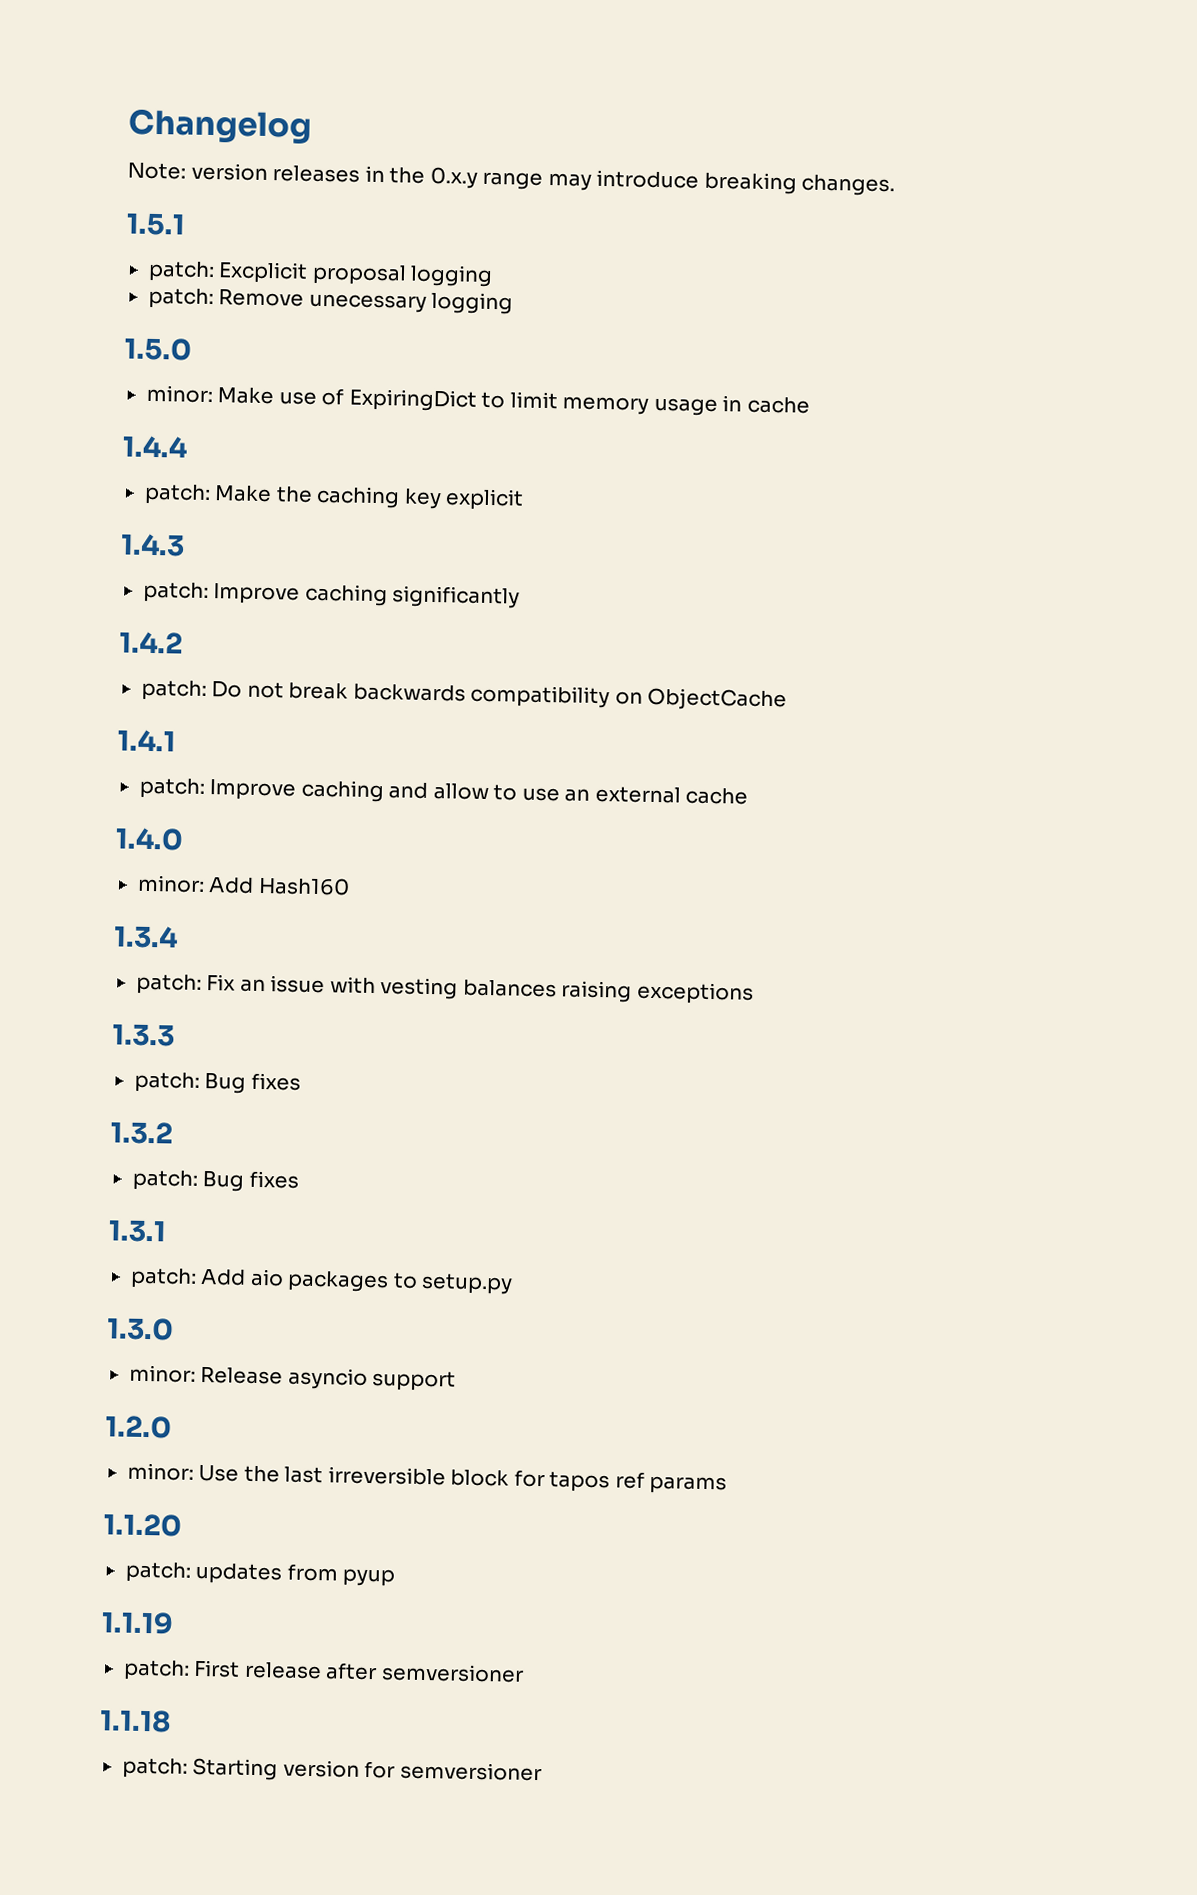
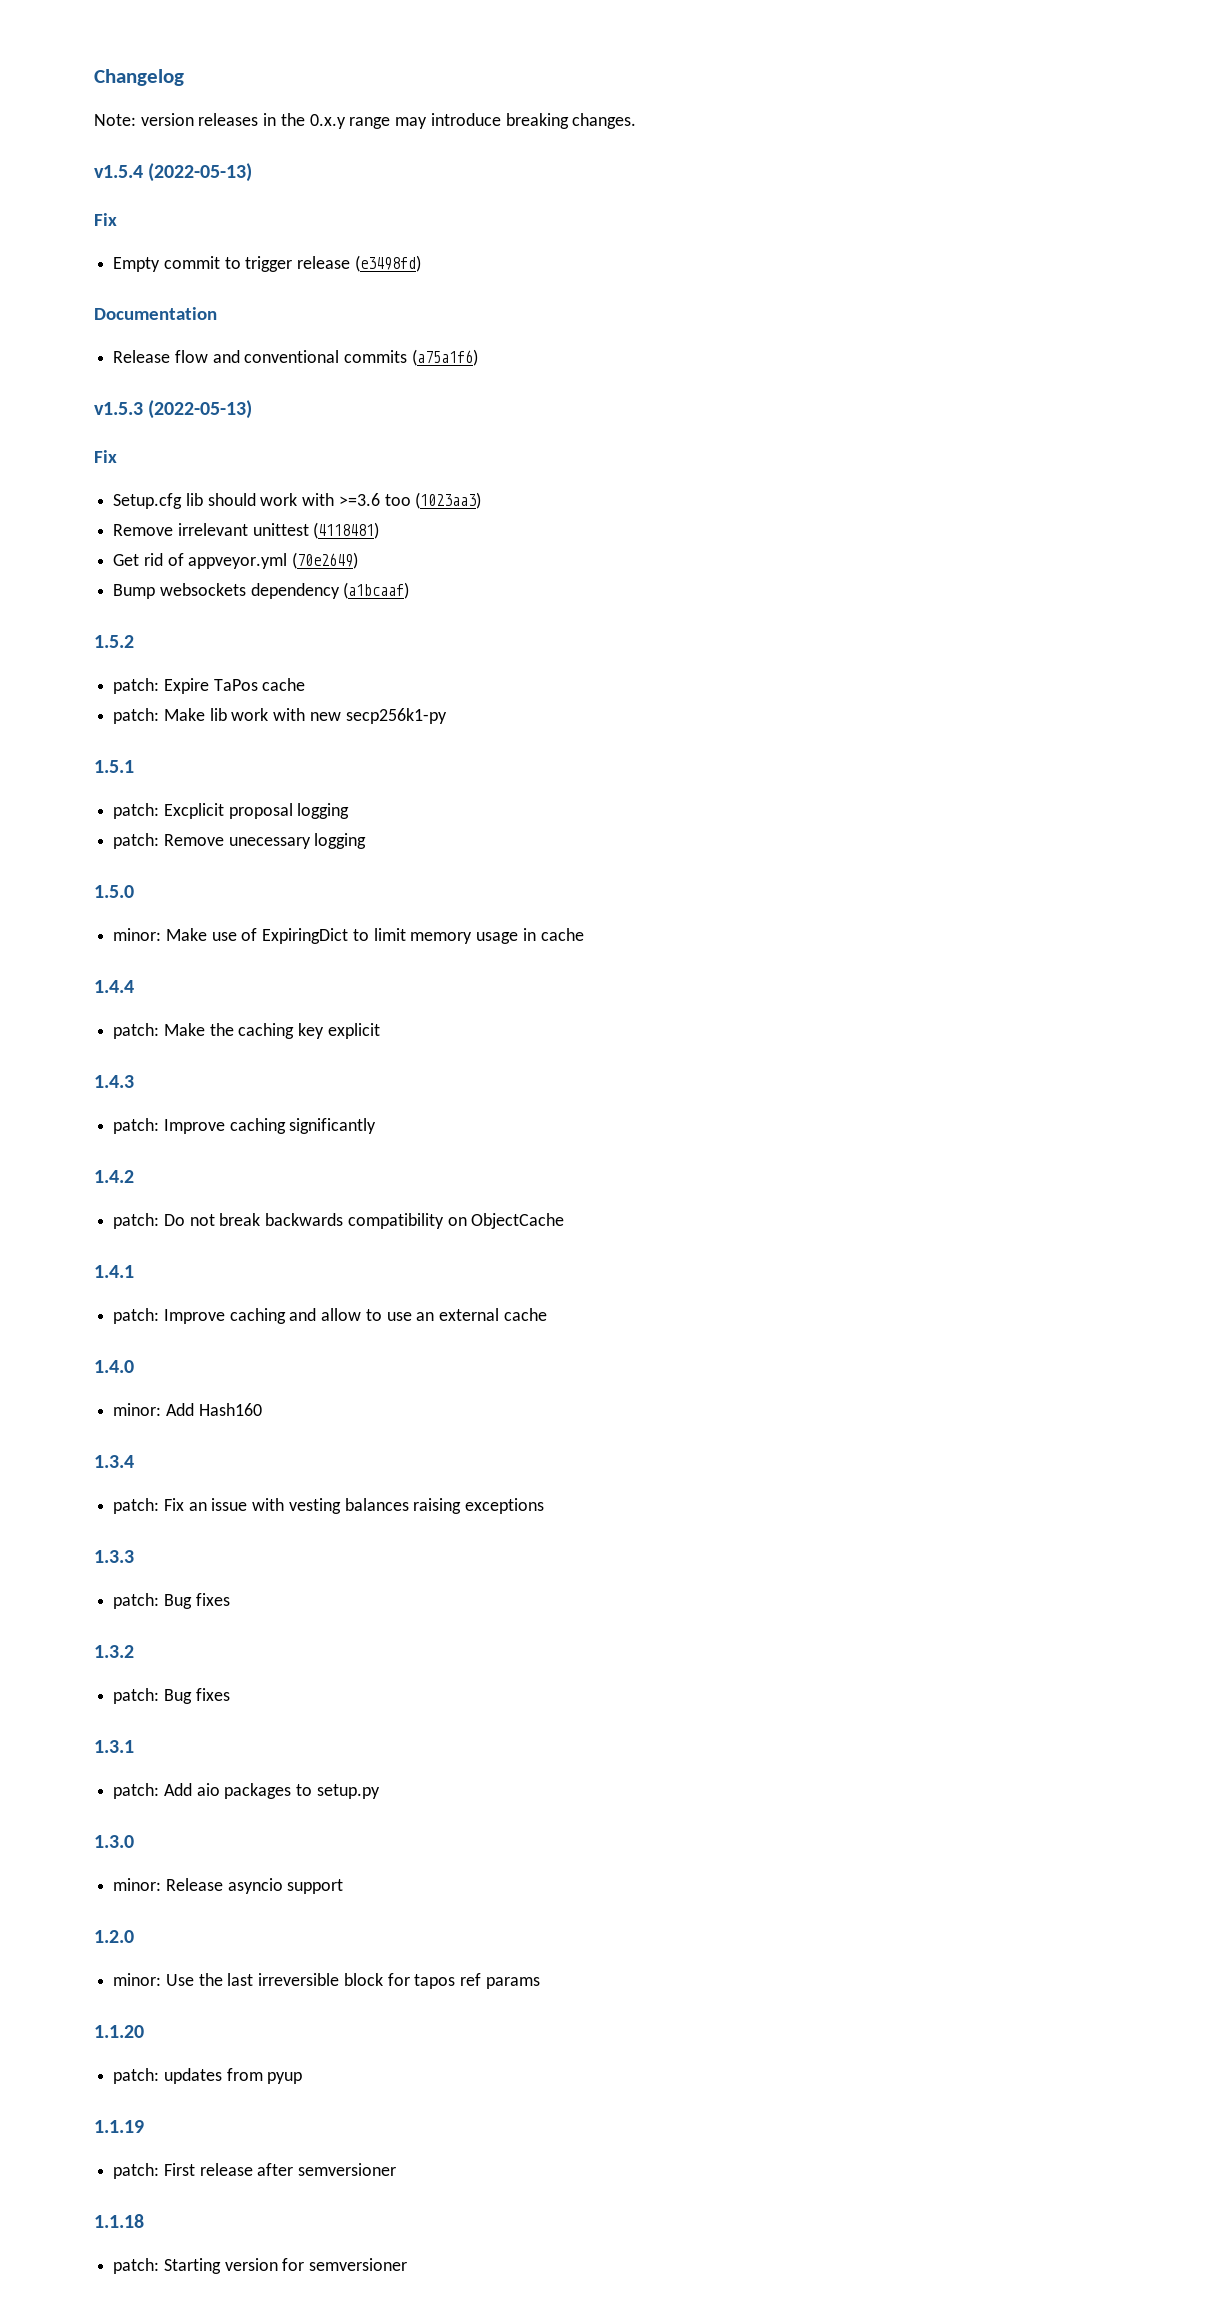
+ v1.5.4 (2022-05-13)
+ Fix
+ Empty commit to trigger release (e3498fd)
+ Documentation
+ Release flow and conventional commits (a75a1f6)
+ v1.5.3 (2022-05-13)
+ Fix
+ Setup.cfg lib should work with >=3.6 too (1023aa3)
+ Remove irrelevant unittest (4118481)
+ Get rid of appveyor.yml (70e2649)
+ Bump websockets dependency (a1bcaaf)
+ 1.5.2
+ patch: Expire TaPos cache
+ patch: Make lib work with new secp256k1-py

